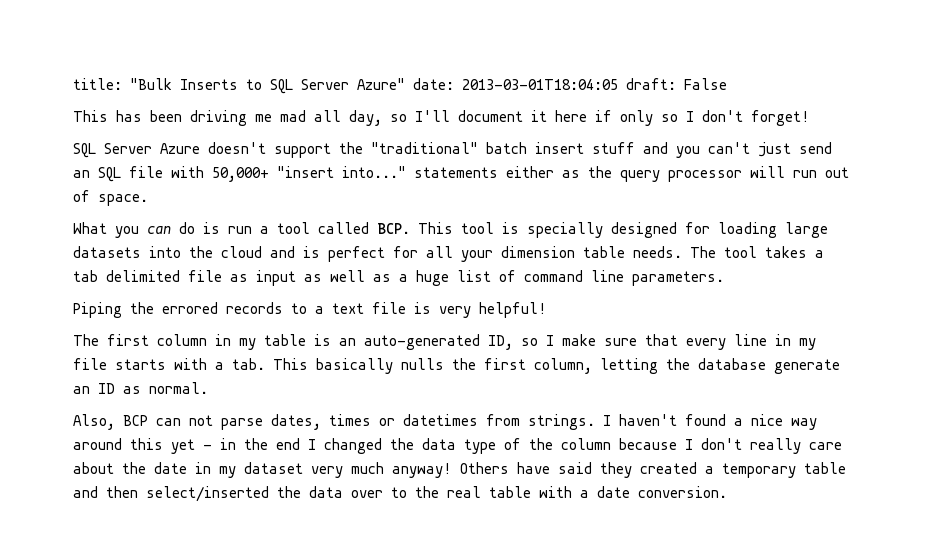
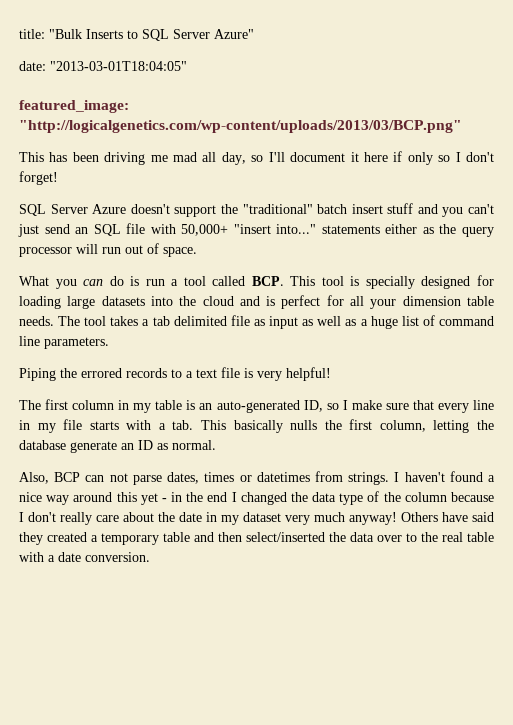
- title: "Bulk Inserts to SQL Server Azure" date: 2013-03-01T18:04:05 draft: False
+ title: "Bulk Inserts to SQL Server Azure"
+ date: "2013-03-01T18:04:05"
+ featured_image: "http://logicalgenetics.com/wp-content/uploads/2013/03/BCP.png"

